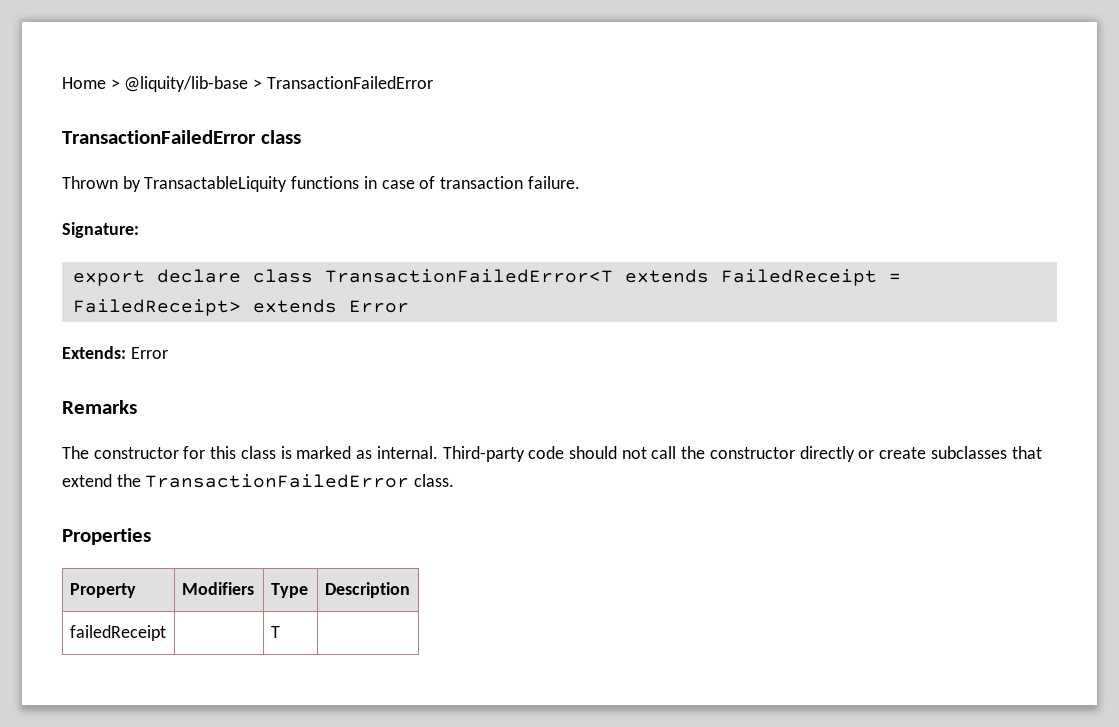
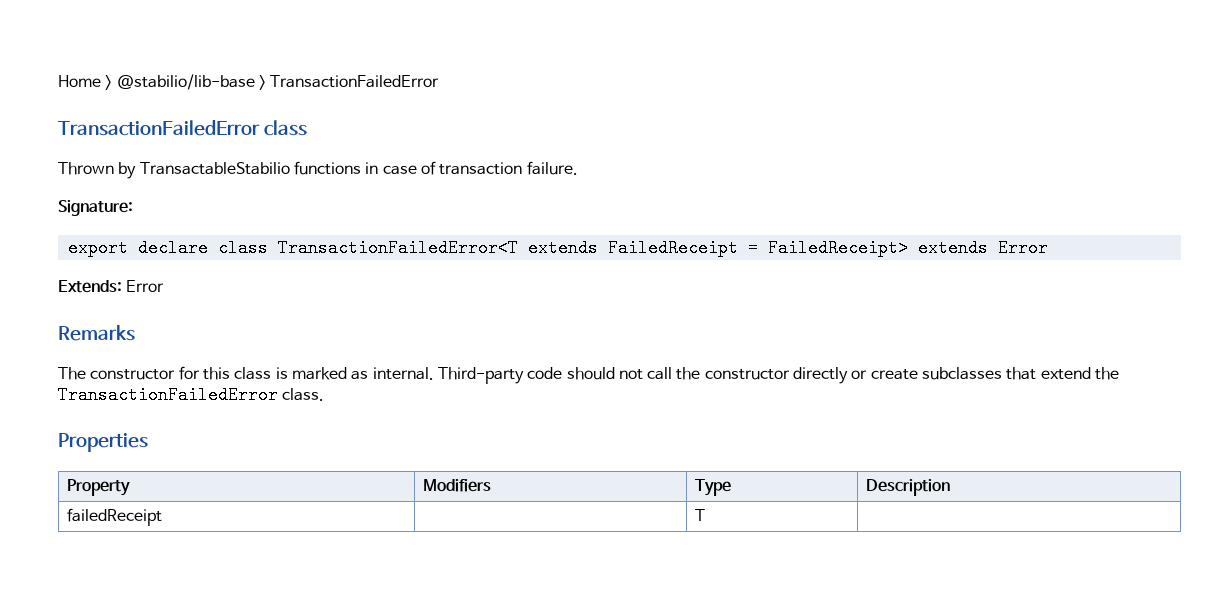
- Home > @liquity/lib-base > TransactionFailedError
+ Home > @stabilio/lib-base > TransactionFailedError
- Thrown by TransactableLiquity functions in case of transaction failure.
+ Thrown by TransactableStabilio functions in case of transaction failure.

